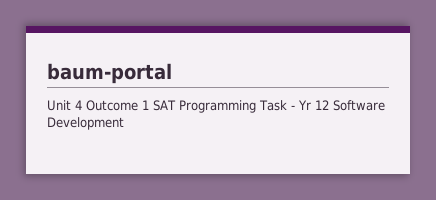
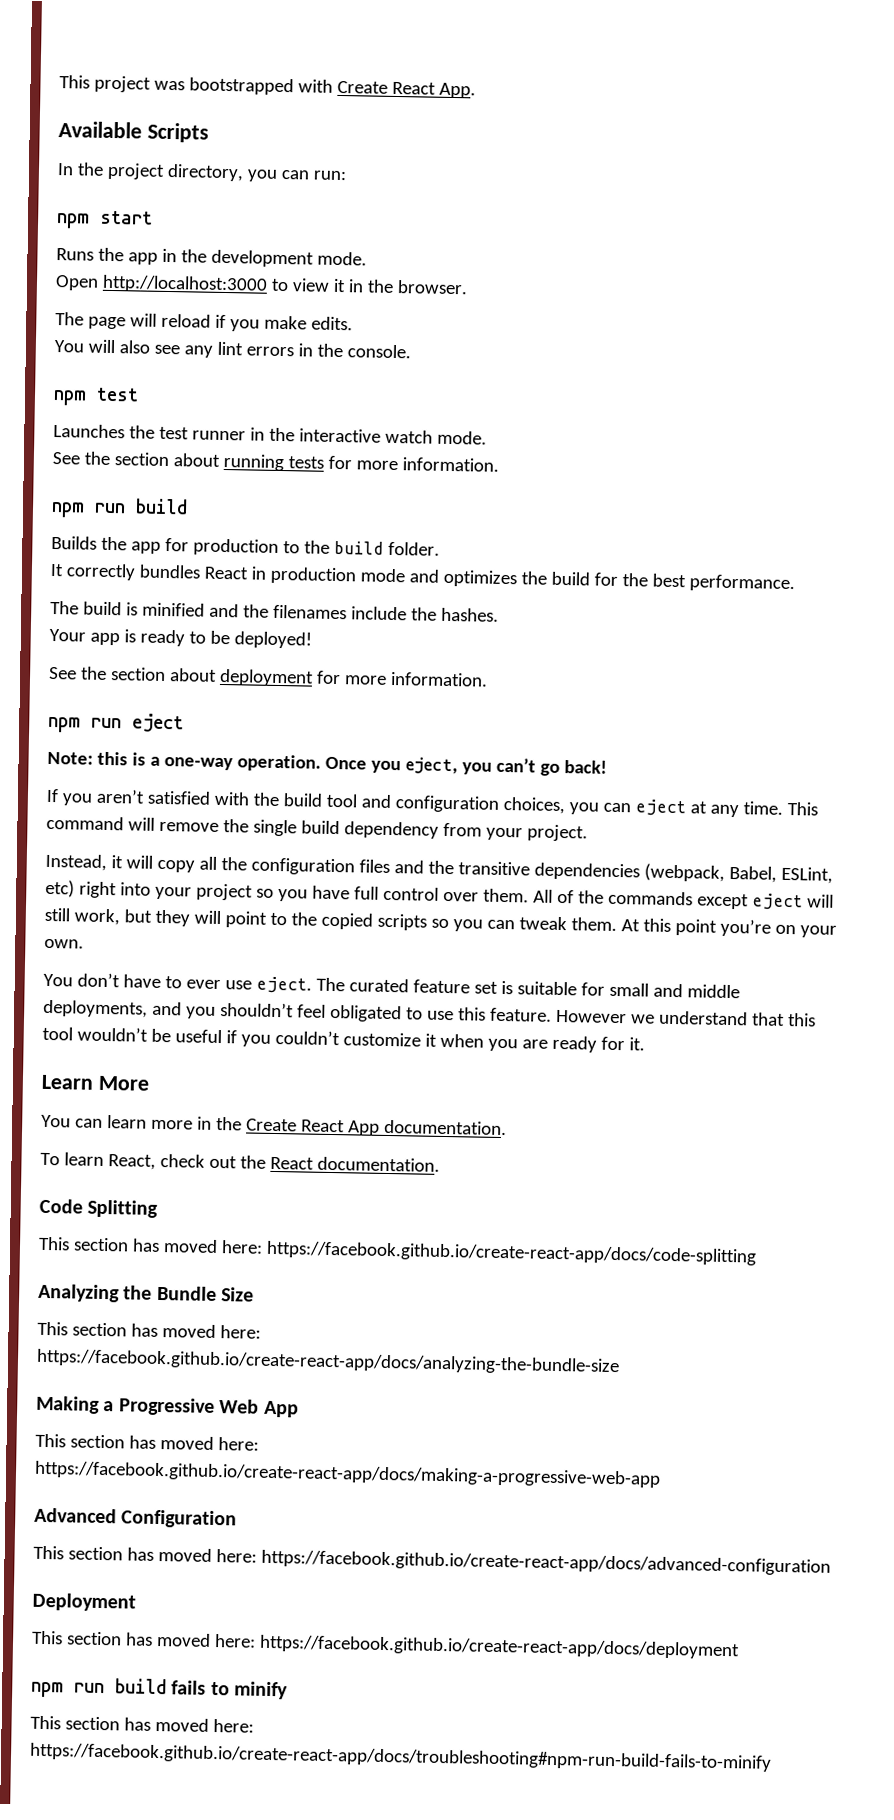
- baum-portal
- Unit 4 Outcome 1 SAT Programming Task - Yr 12 Software Development
+ This project was bootstrapped with Create React App.
+ Available Scripts
+ In the project directory, you can run:
+ npm start
+ Runs the app in the development mode.
+ Open http://localhost:3000 to view it in the browser.
+ The page will reload if you make edits.
+ You will also see any lint errors in the console.
+ npm test
+ Launches the test runner in the interactive watch mode.
+ See the section about running tests for more information.
+ npm run build
+ Builds the app for production to the build folder.
+ It correctly bundles React in production mode and optimizes the build for the best performance.
+ The build is minified and the filenames include the hashes.
+ Your app is ready to be deployed!
+ See the section about deployment for more information.
+ npm run eject
+ Note: this is a one-way operation. Once you eject, you can’t go back!
+ If you aren’t satisfied with the build tool and configuration choices, you can eject at any time. This command will remove the single build dependency from your project.
+ Instead, it will copy all the configuration files and the transitive dependencies (webpack, Babel, ESLint, etc) right into your project so you have full control over them. All of the commands except eject will still work, but they will point to the copied scripts so you can tweak them. At this point you’re on your own.
+ You don’t have to ever use eject. The curated feature set is suitable for small and middle deployments, and you shouldn’t feel obligated to use this feature. However we understand that this tool wouldn’t be useful if you couldn’t customize it when you are ready for it.
+ Learn More
+ You can learn more in the Create React App documentation.
+ To learn React, check out the React documentation.
+ Code Splitting
+ This section has moved here: https://facebook.github.io/create-react-app/docs/code-splitting
+ Analyzing the Bundle Size
+ This section has moved here: https://facebook.github.io/create-react-app/docs/analyzing-the-bundle-size
+ Making a Progressive Web App
+ This section has moved here: https://facebook.github.io/create-react-app/docs/making-a-progressive-web-app
+ Advanced Configuration
+ This section has moved here: https://facebook.github.io/create-react-app/docs/advanced-configuration
+ Deployment
+ This section has moved here: https://facebook.github.io/create-react-app/docs/deployment
+ npm run build fails to minify
+ This section has moved here: https://facebook.github.io/create-react-app/docs/troubleshooting#npm-run-build-fails-to-minify

